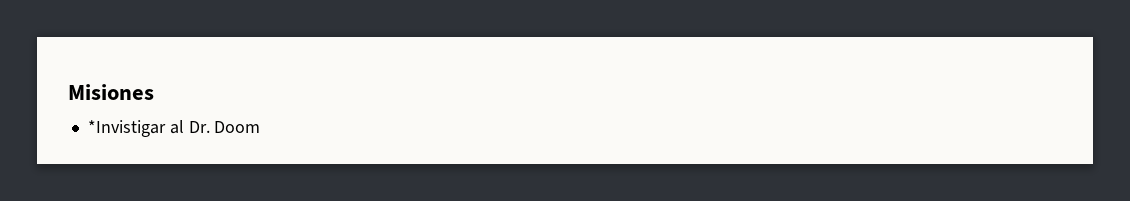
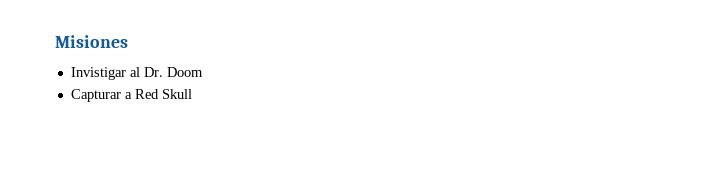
- *Invistigar al Dr. Doom
+ Invistigar al Dr. Doom
+ Capturar a Red Skull

